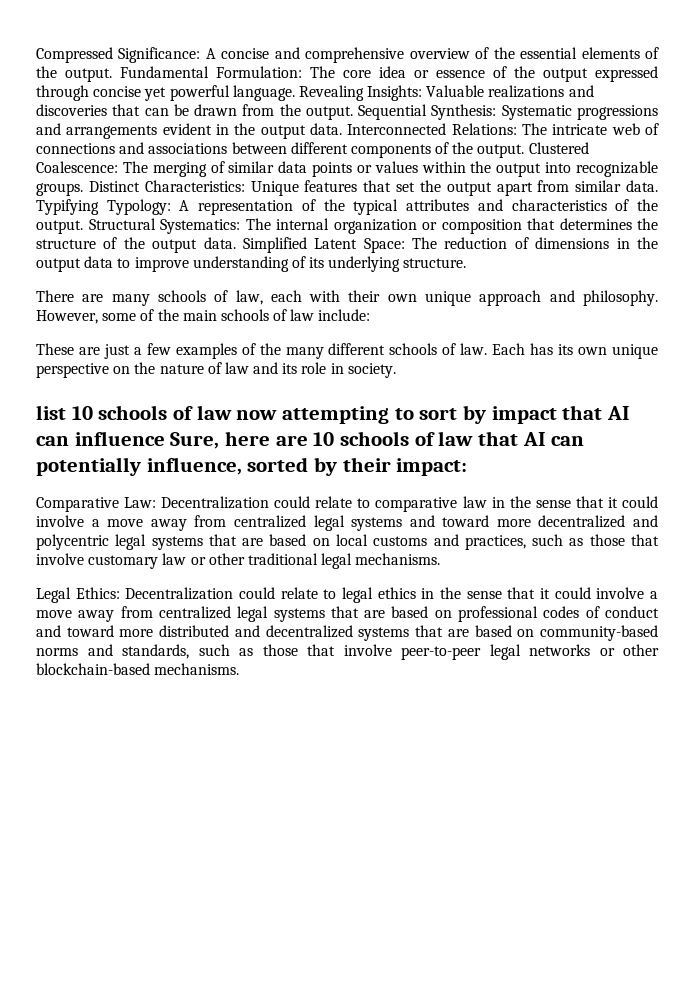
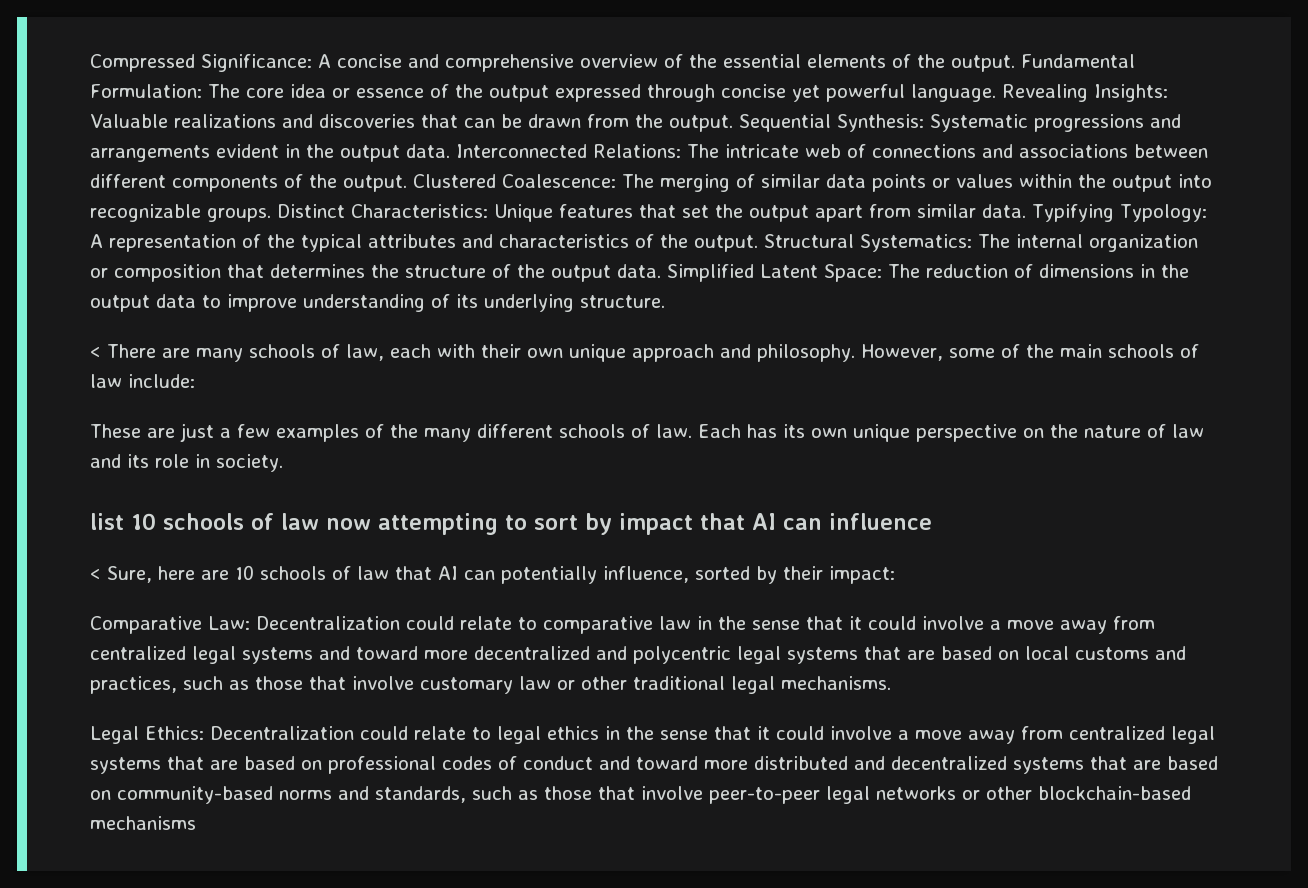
- There are many schools of law, each with their own unique approach and philosophy.
+ < There are many schools of law, each with their own unique approach and philosophy.
- list 10 schools of law now attempting to sort by impact that AI can influence Sure, here are 10 schools of law that AI can potentially influence, sorted by their impact:
+ list 10 schools of law now attempting to sort by impact that AI can influence
+ < Sure, here are 10 schools of law that AI can potentially influence, sorted by their impact:
- Legal Ethics: Decentralization could relate to legal ethics in the sense that it could involve a move away from centralized legal systems that are based on professional codes of conduct and toward more distributed and decentralized systems that are based on community-based norms and standards, such as those that involve peer-to-peer legal networks or other blockchain-based mechanisms.
+ Legal Ethics: Decentralization could relate to legal ethics in the sense that it could involve a move away from centralized legal systems that are based on professional codes of conduct and toward more distributed and decentralized systems that are based on community-based norms and standards, such as those that involve peer-to-peer legal networks or other blockchain-based mechanisms

